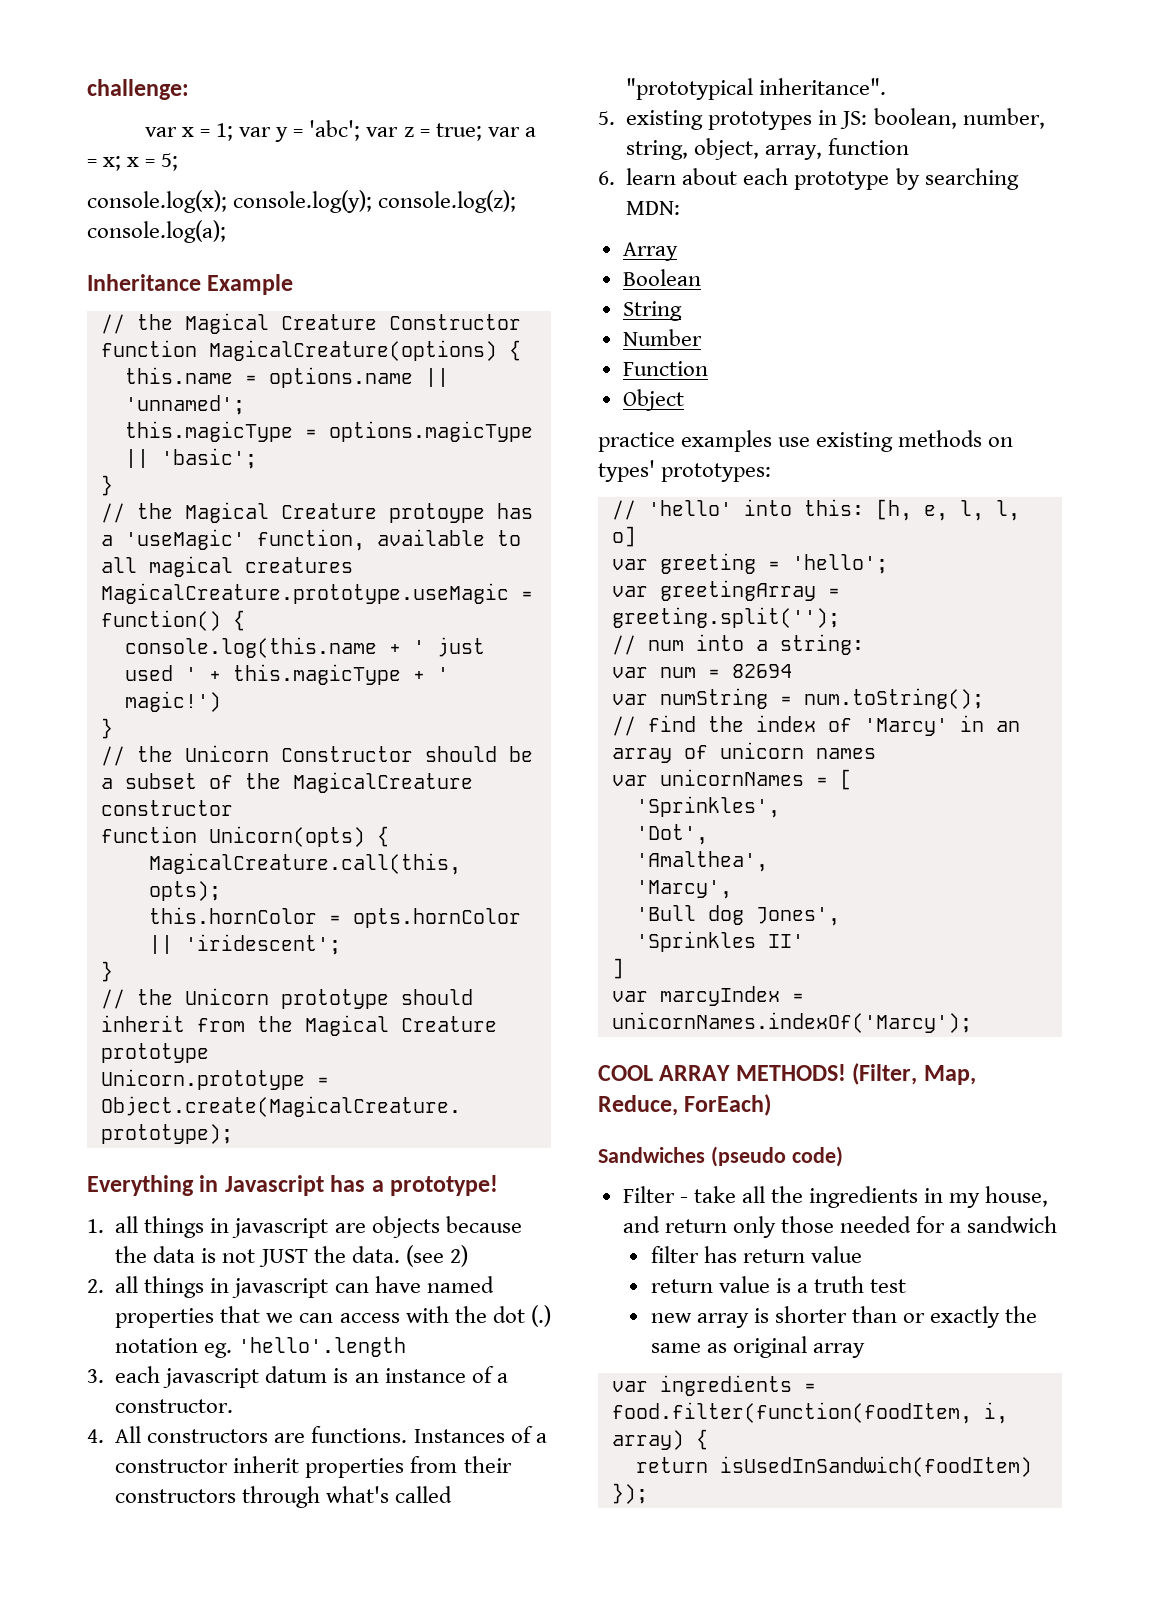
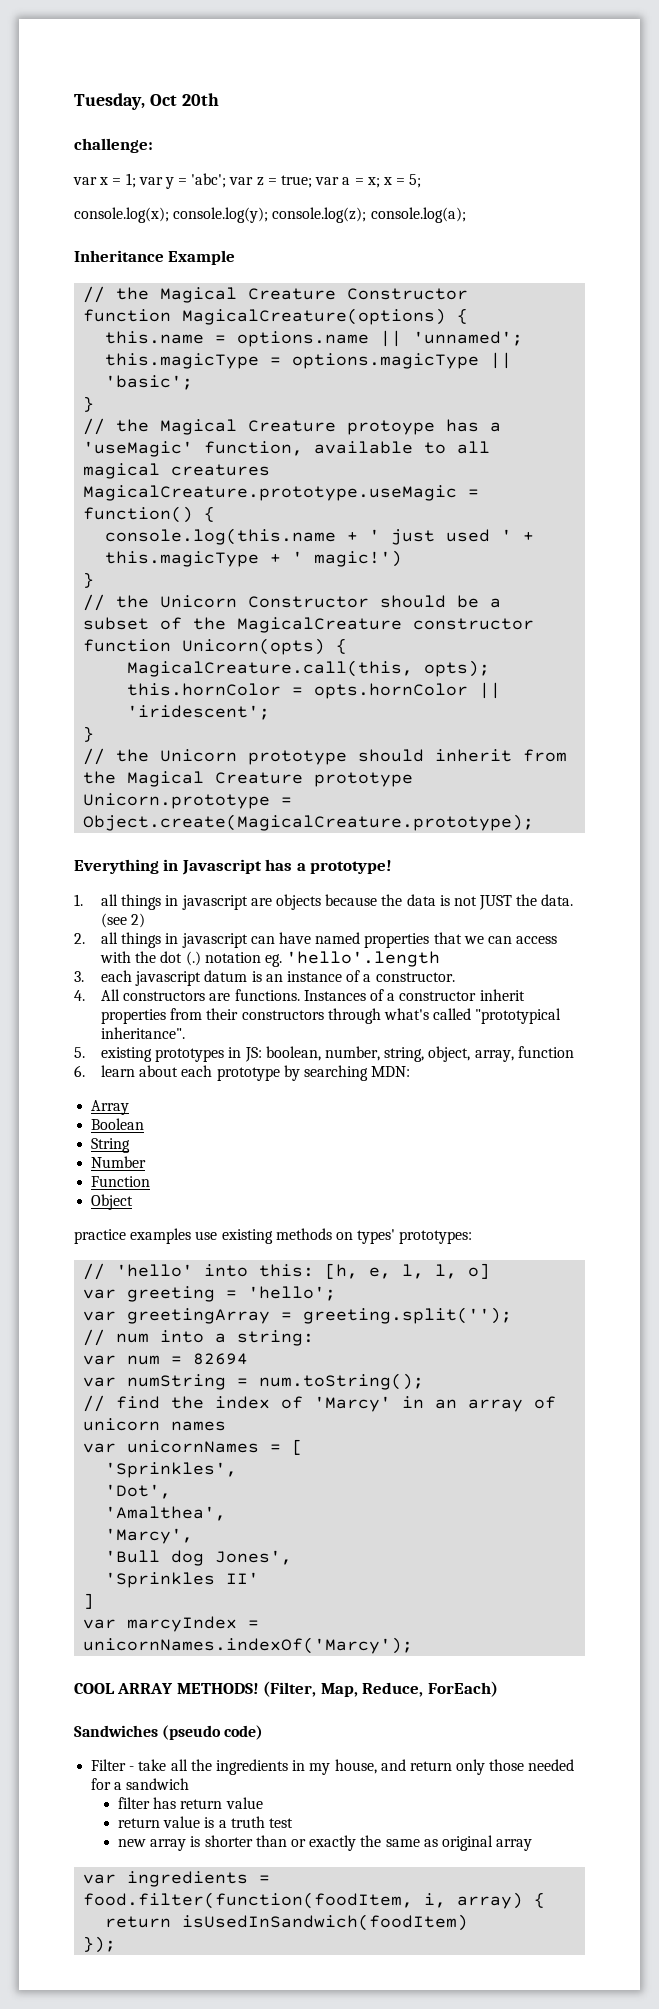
+ Tuesday, Oct 20th

